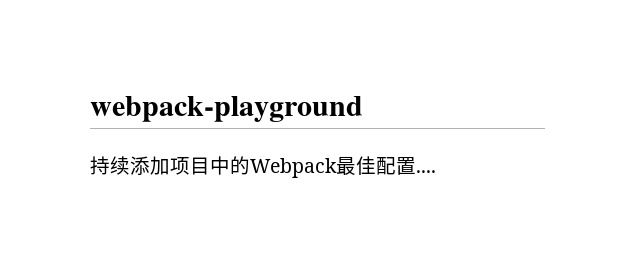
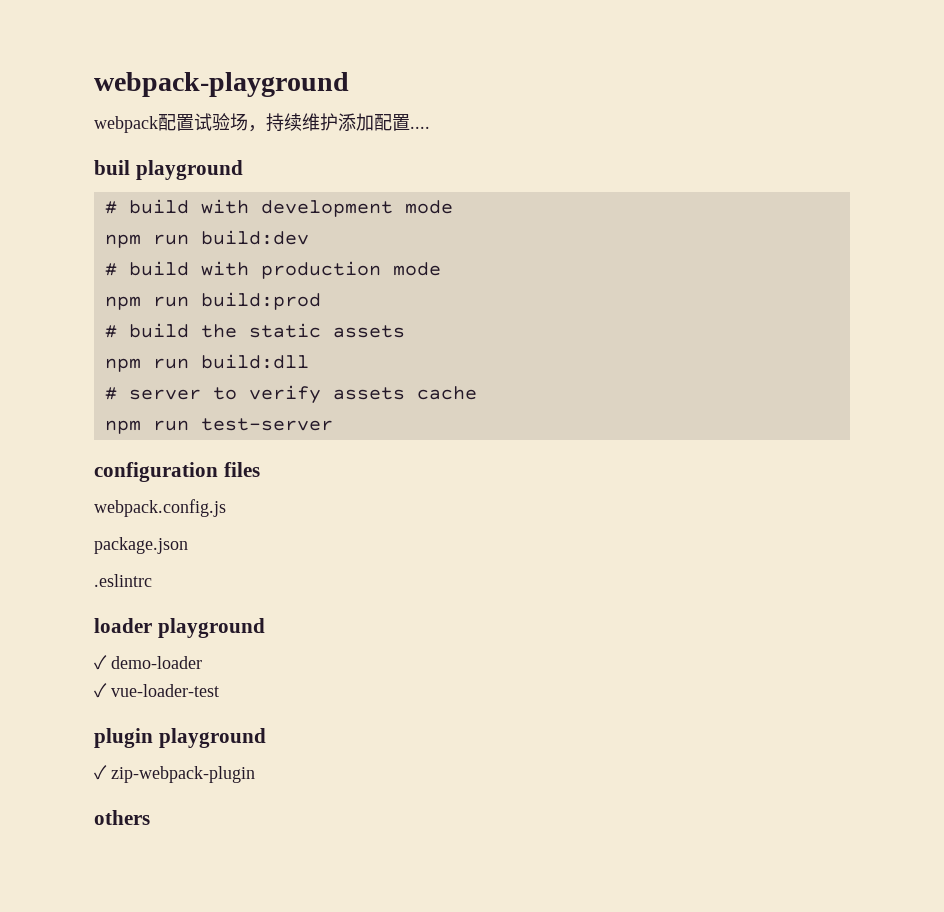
- 持续添加项目中的Webpack最佳配置....
+ webpack配置试验场，持续维护添加配置....
+ buil playground
+ # build with development mode
+ npm run build:dev
+ # build with production mode
+ npm run build:prod
+ # build the static assets
+ npm run build:dll
+ # server to verify assets cache
+ npm run test-server
+ configuration files
+ webpack.config.js
+ package.json
+ .eslintrc
+ loader playground
+ ✓ demo-loader
+ ✓ vue-loader-test
+ plugin playground
+ ✓ zip-webpack-plugin
+ others

